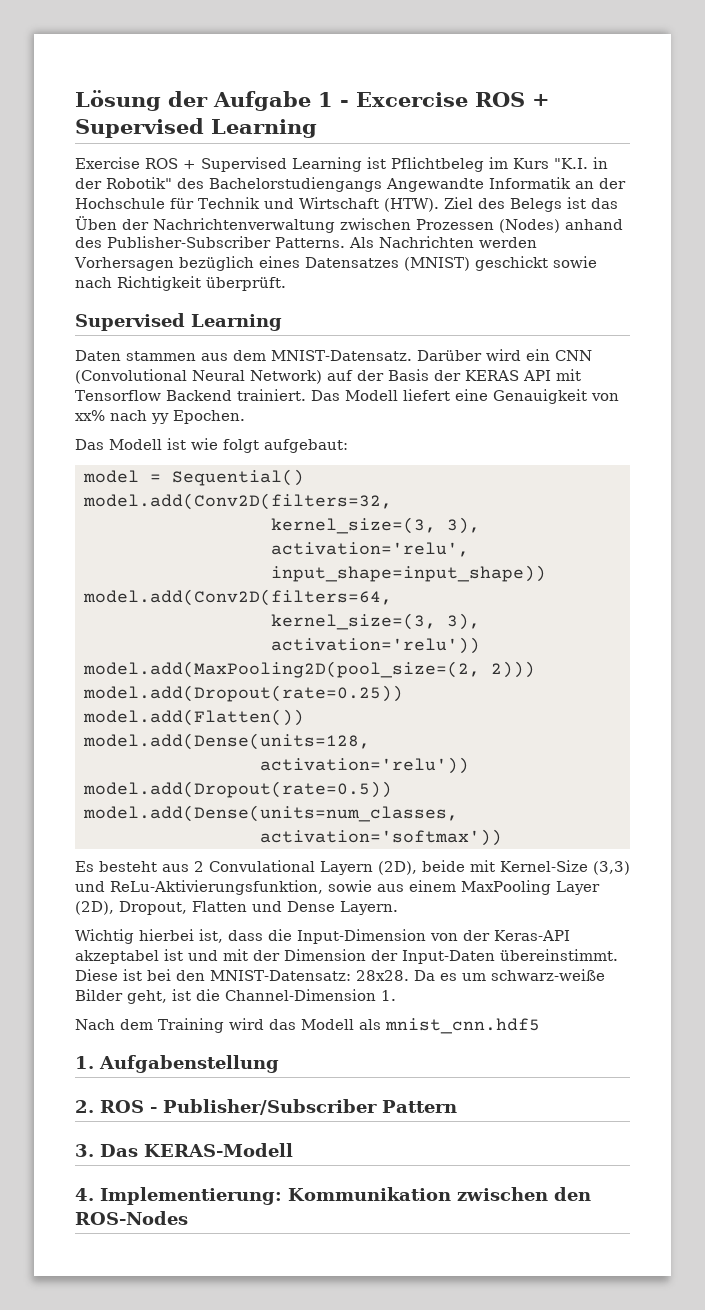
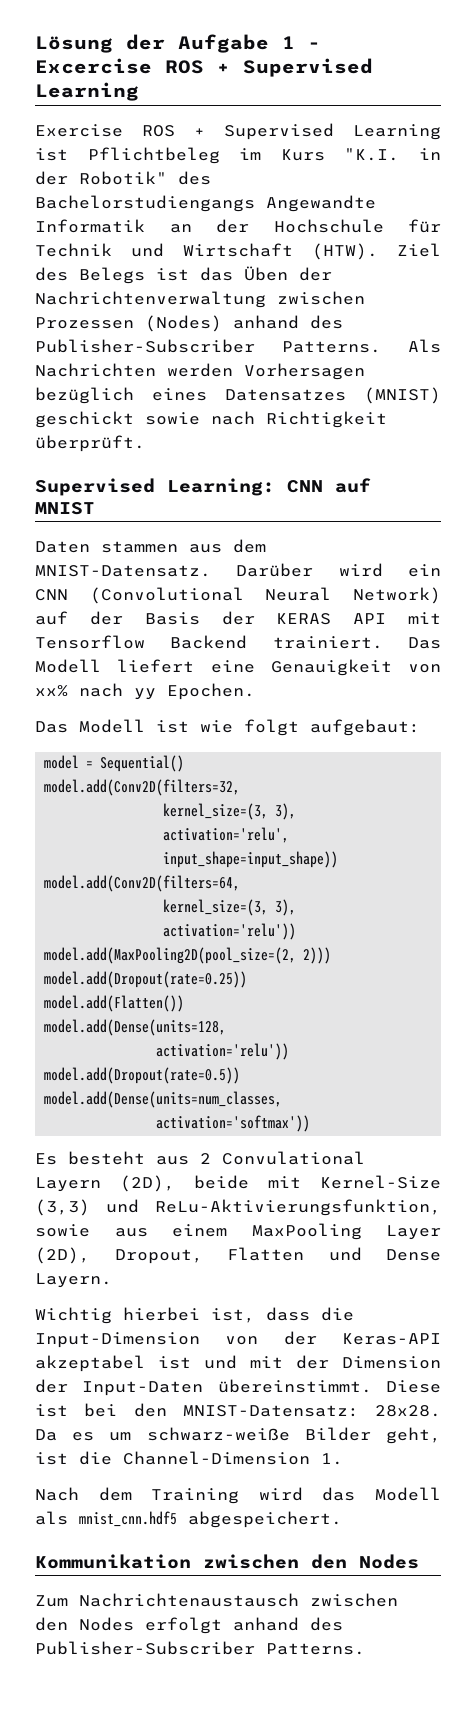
  Als Nachrichten werden Vorhersagen bezüglich eines Datensatzes (MNIST) geschickt sowie nach Richtigkeit überprüft.
- Supervised Learning
+ Supervised Learning: CNN auf MNIST
- Nach dem Training wird das Modell als mnist_cnn.hdf5
- 1. Aufgabenstellung
- 2. ROS - Publisher/Subscriber Pattern
- 3. Das KERAS-Modell
- 4. Implementierung: Kommunikation zwischen den ROS-Nodes
+ Nach dem Training wird das Modell als mnist_cnn.hdf5 abgespeichert.
+ Kommunikation zwischen den Nodes
+ Zum Nachrichtenaustausch zwischen den Nodes erfolgt anhand des Publisher-Subscriber Patterns.

